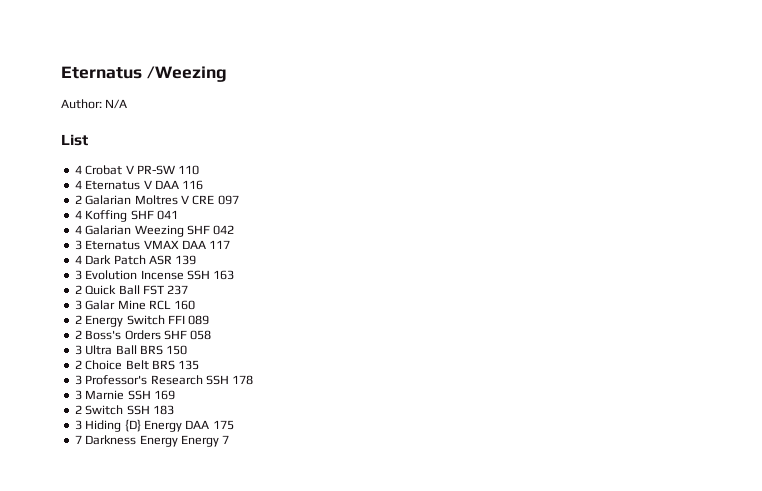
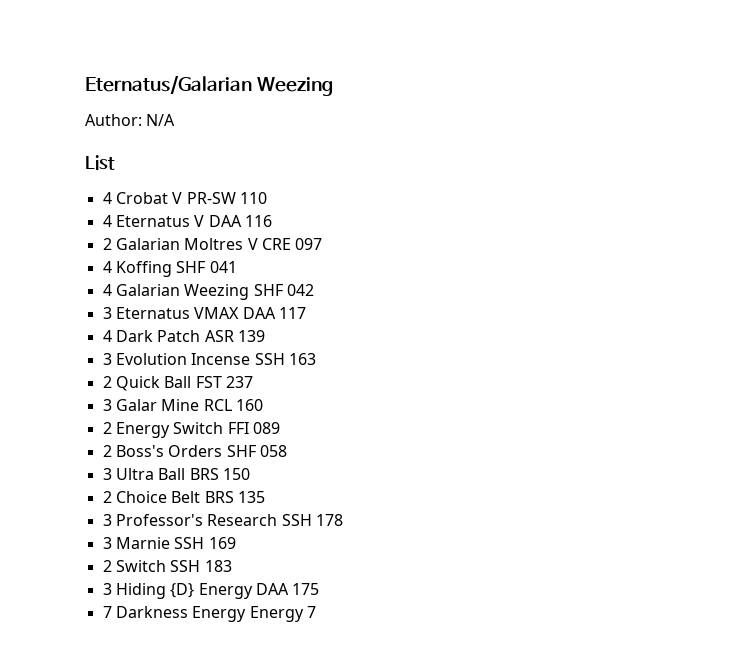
- Eternatus /Weezing
+ Eternatus/Galarian Weezing

